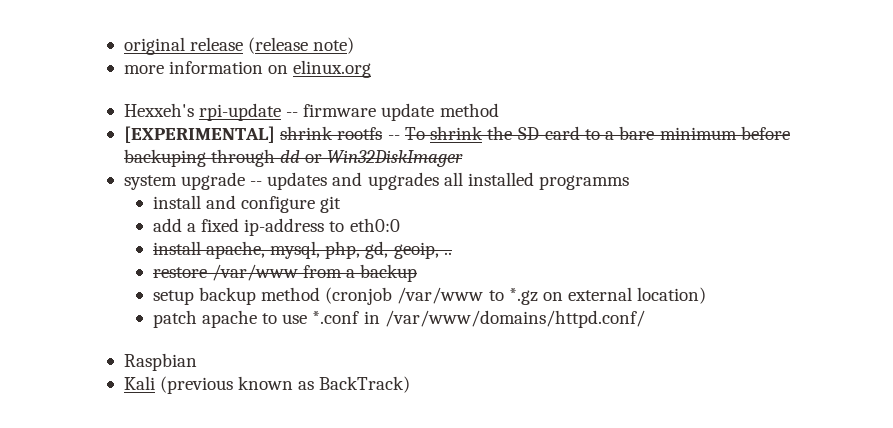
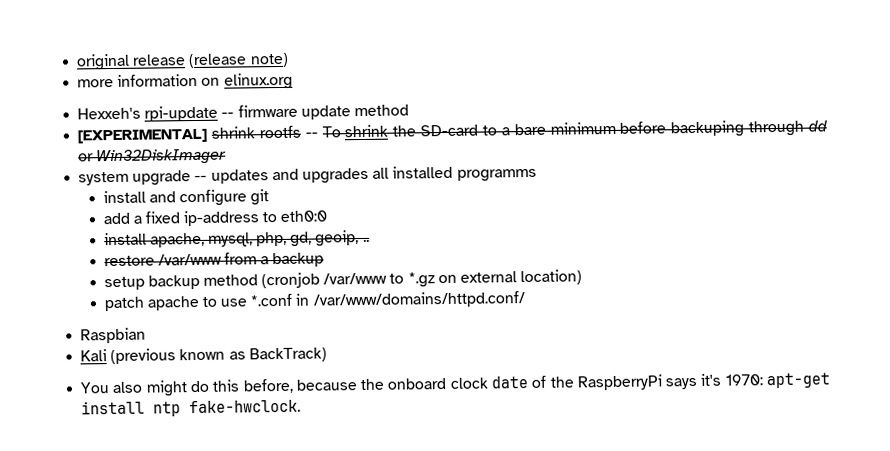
+ You also might do this before, because the onboard clock date of the RaspberryPi says it's 1970: apt-get install ntp fake-hwclock.

